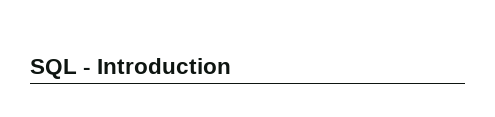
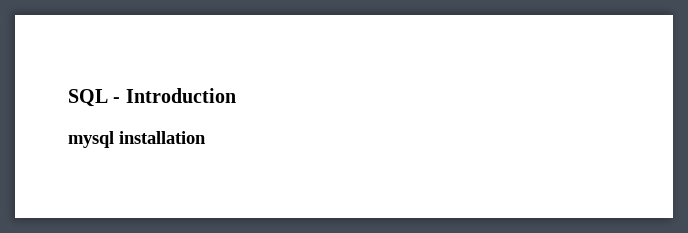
+ mysql installation

